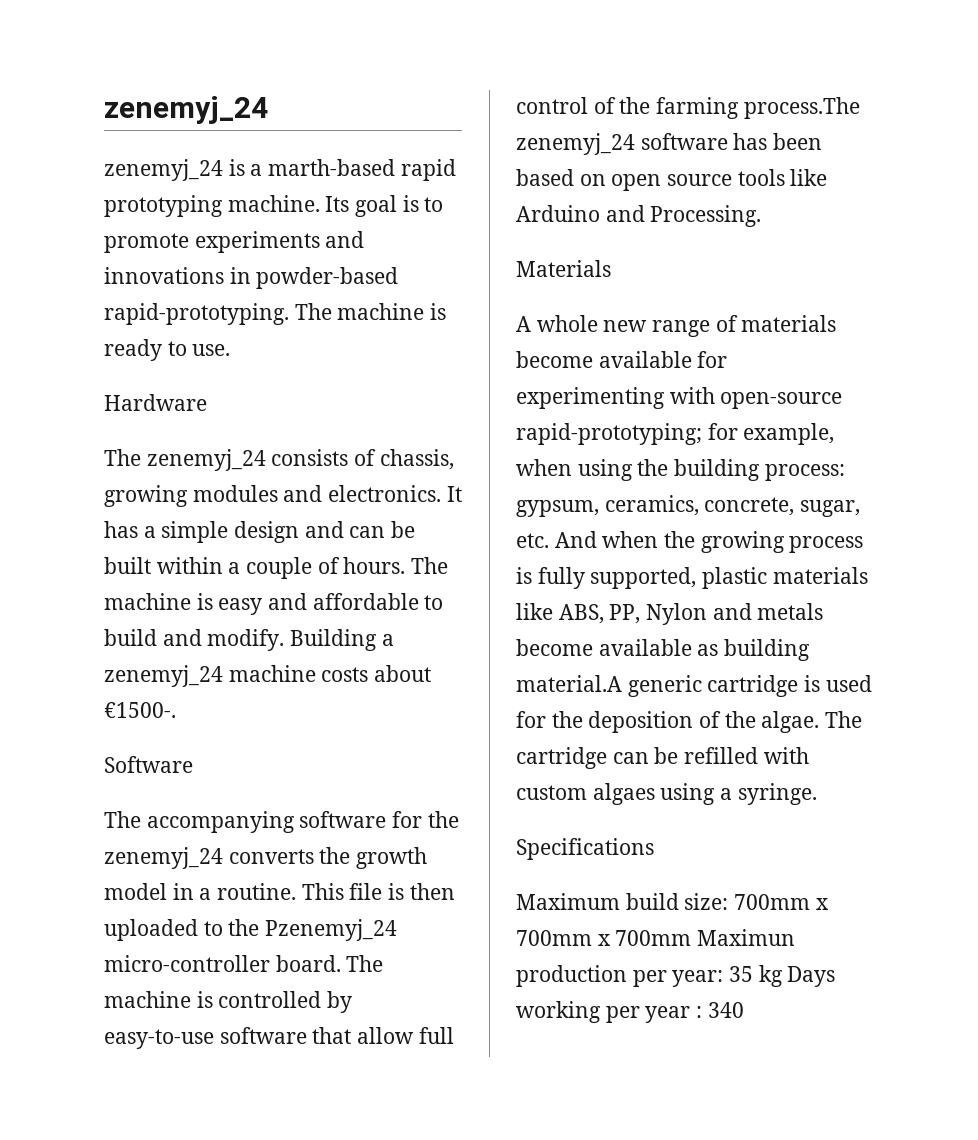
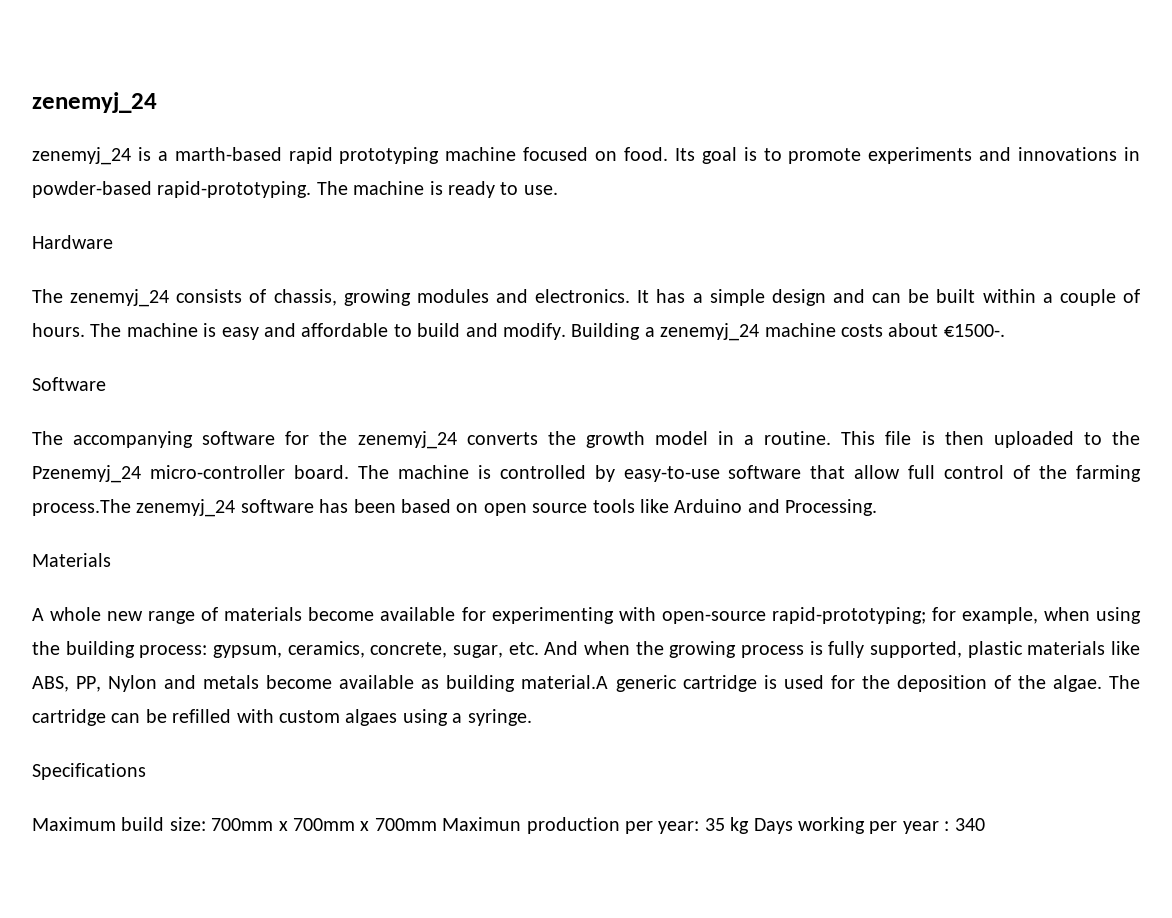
- zenemyj_24 is a marth-based rapid prototyping machine.
+ zenemyj_24 is a marth-based rapid prototyping machine focused on food.

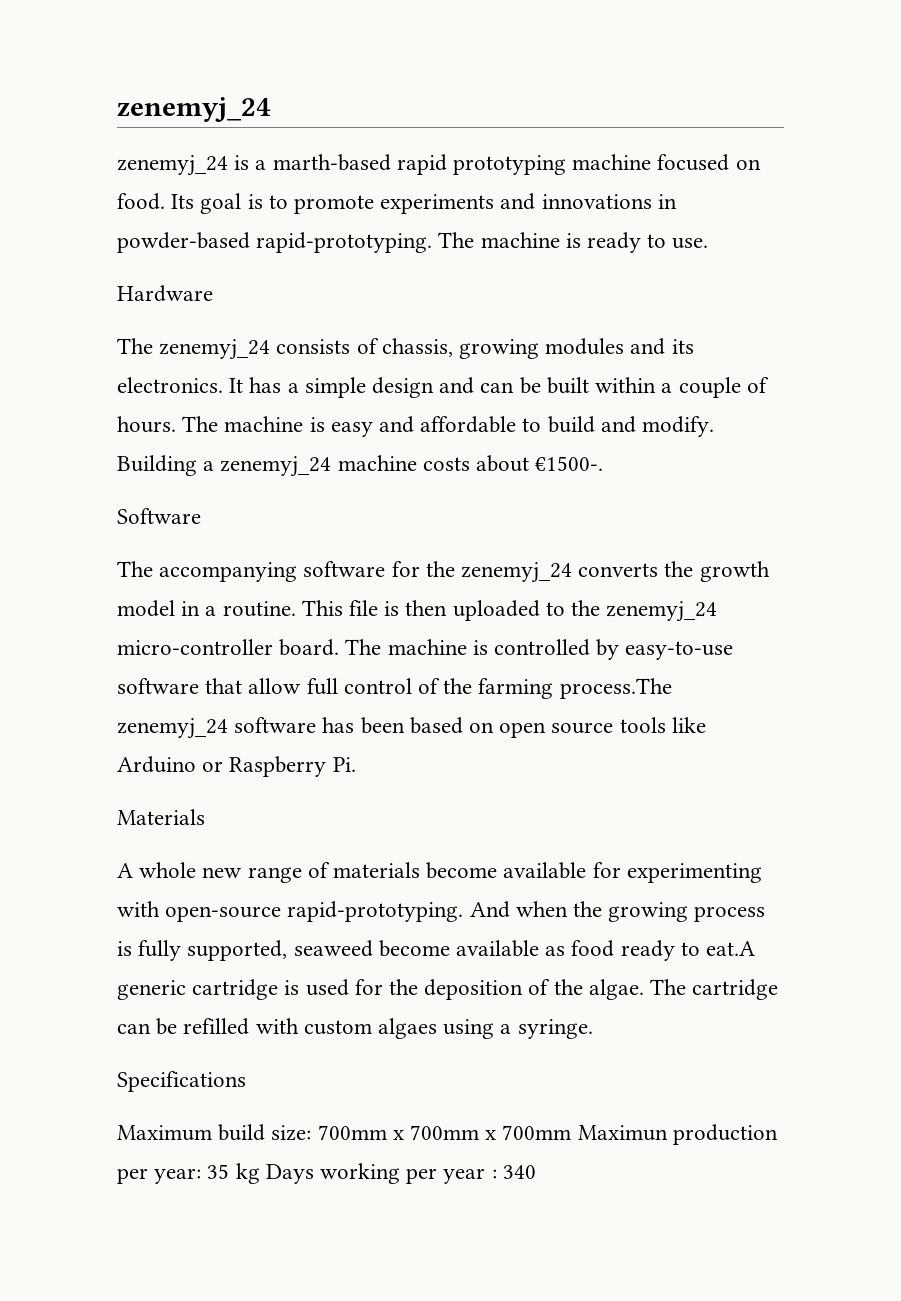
- The zenemyj_24 consists of chassis, growing modules and electronics.
+ The zenemyj_24 consists of chassis, growing modules and its electronics.
- This file is then uploaded to the Pzenemyj_24 micro-controller board.
+ This file is then uploaded to the zenemyj_24 micro-controller board.
- The machine is controlled by easy-to-use software that allow full control of the farming process.The zenemyj_24 software has been based on open source tools like Arduino and Processing.
+ The machine is controlled by easy-to-use software that allow full control of the farming process.The zenemyj_24 software has been based on open source tools like Arduino or Raspberry Pi.
- A whole new range of materials become available for experimenting with open-source rapid-prototyping; for example, when using the building process: gypsum, ceramics, concrete, sugar, etc. And when the growing process is fully supported, plastic materials like ABS, PP, Nylon and metals become available as building material.A generic cartridge is used for the deposition of the algae.
+ A whole new range of materials become available for experimenting with open-source rapid-prototyping. And when the growing process is fully supported, seaweed become available as food ready to eat.A generic cartridge is used for the deposition of the algae.

